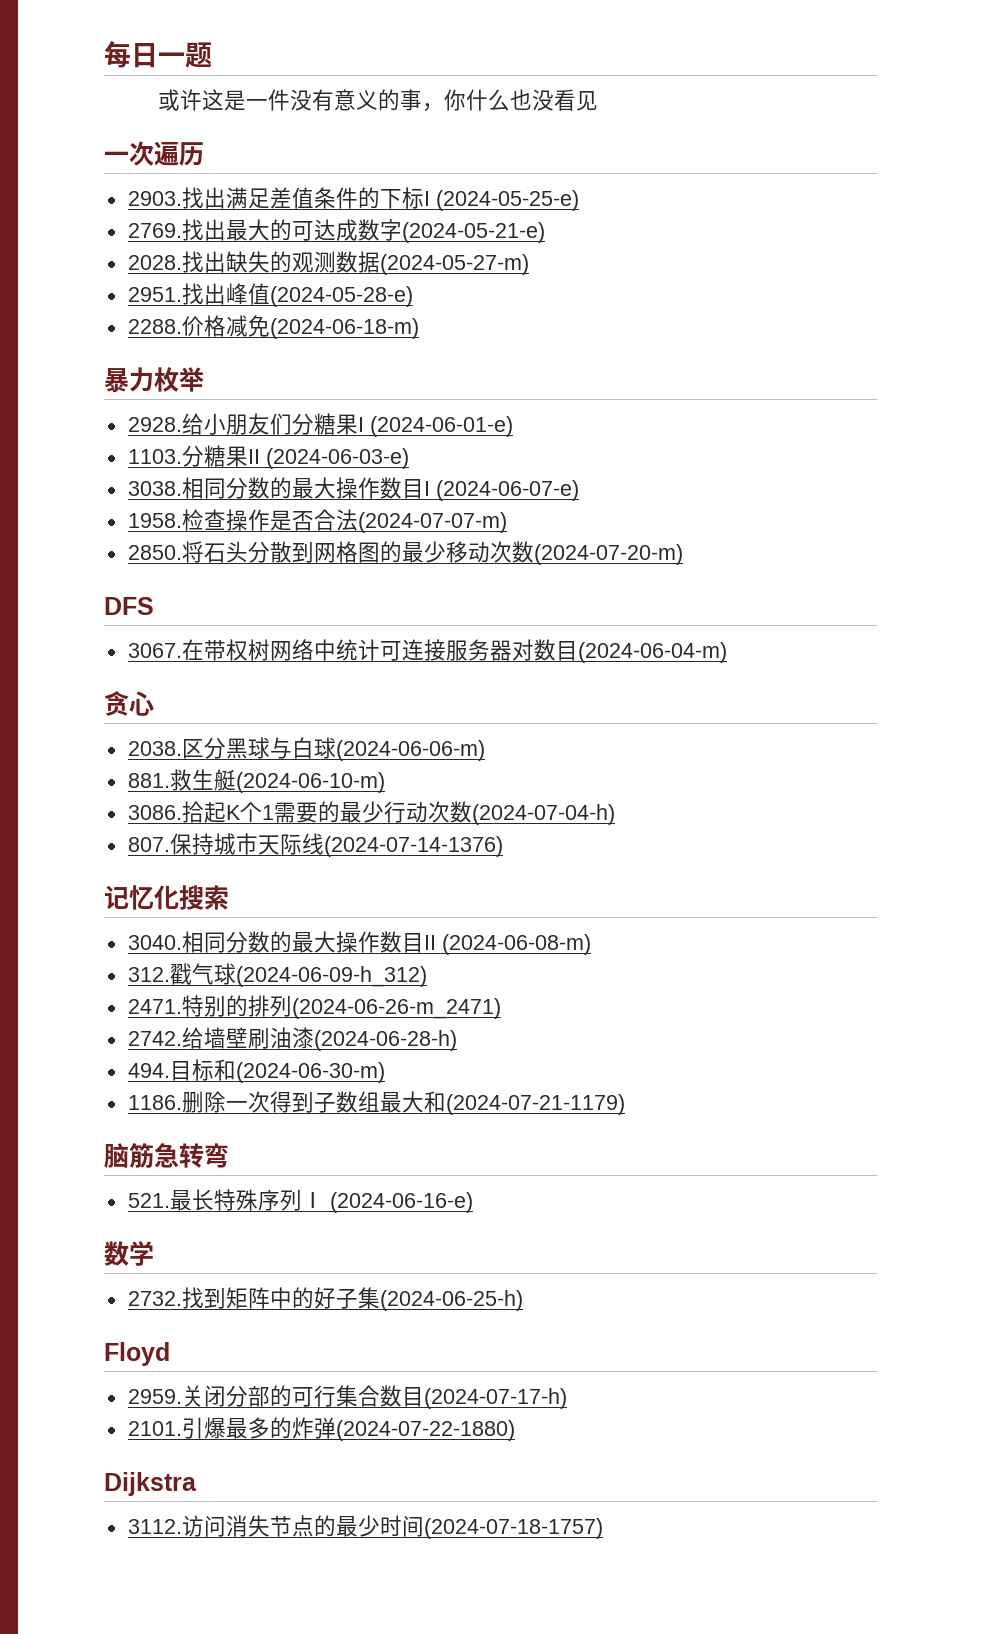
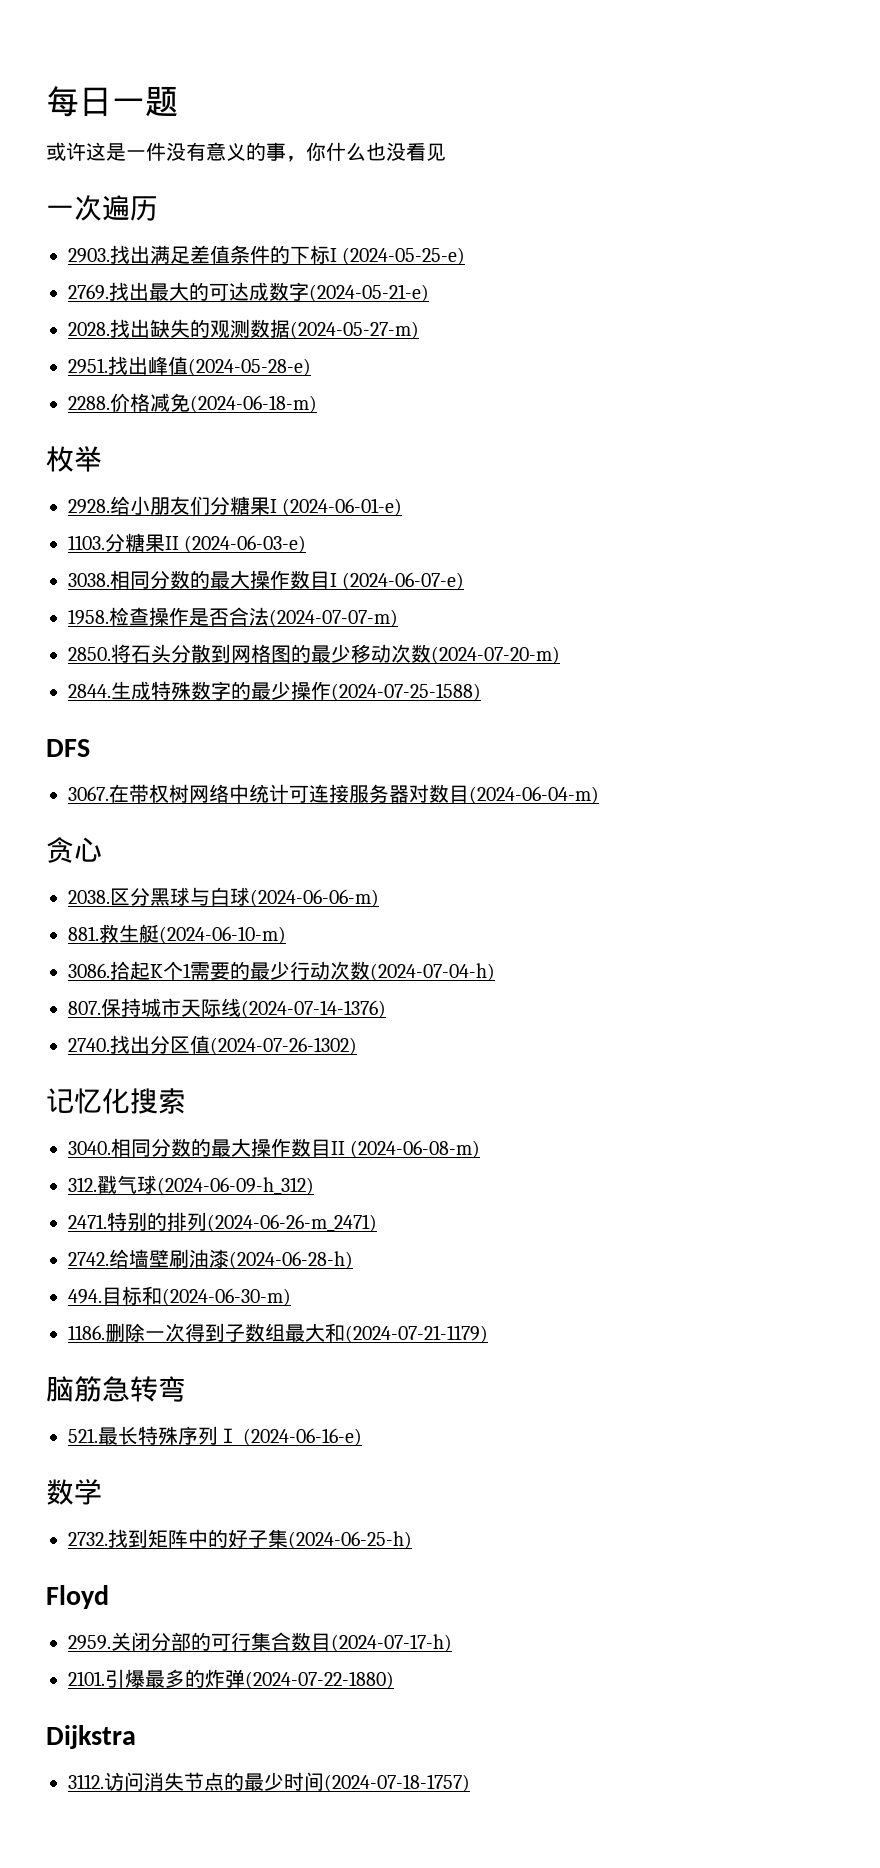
- 暴力枚举
+ 枚举
+ 2844.生成特殊数字的最少操作(2024-07-25-1588)
+ 2740.找出分区值(2024-07-26-1302)

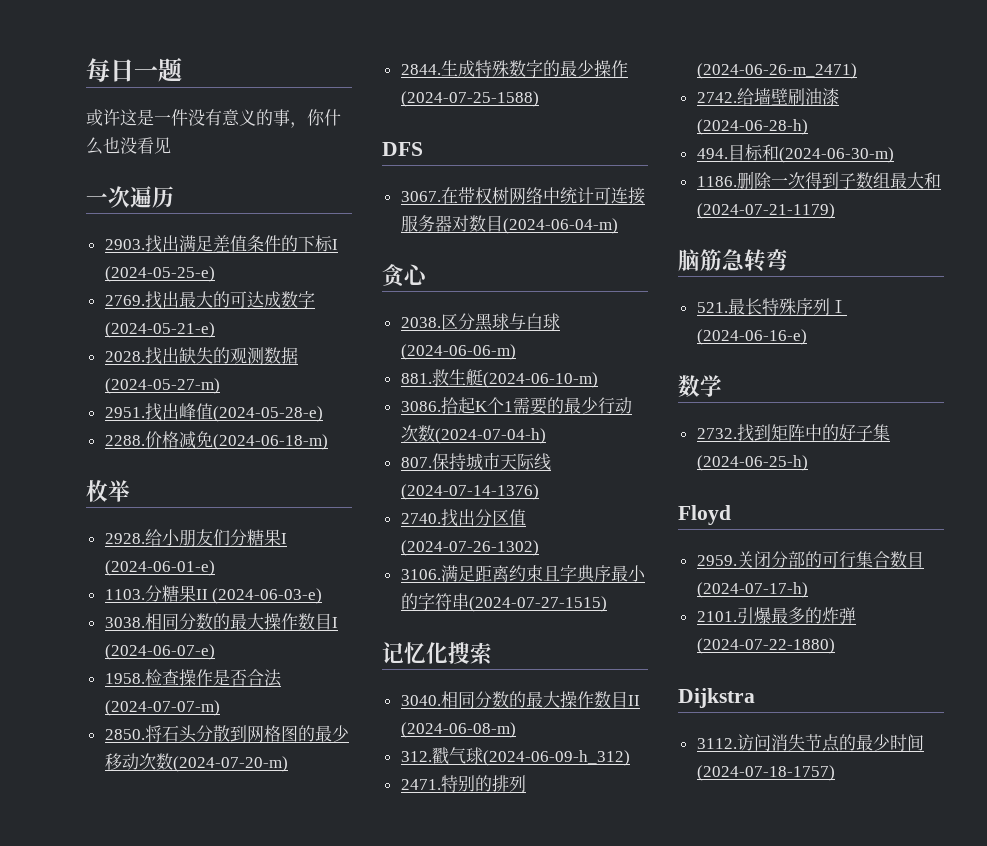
+ 3106.满足距离约束且字典序最小的字符串(2024-07-27-1515)

